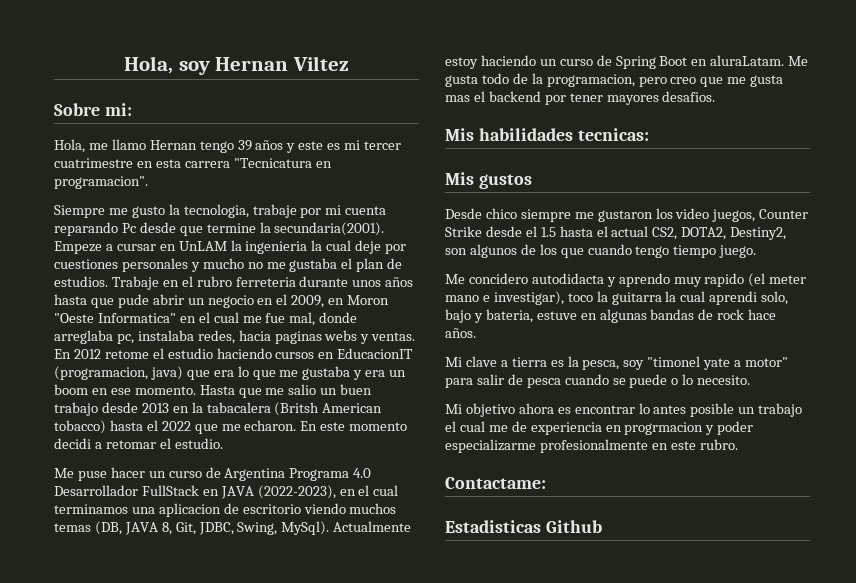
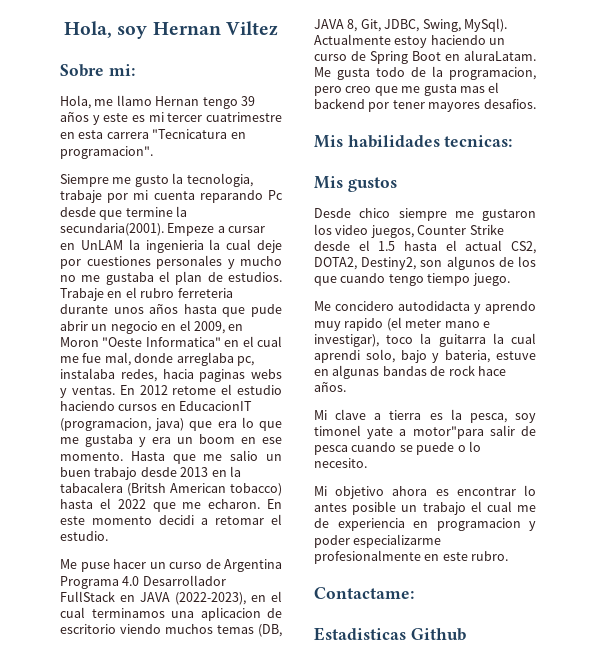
- Mi clave a tierra es la pesca, soy "timonel yate a motor" para salir de pesca cuando se puede o lo necesito.
+ Mi clave a tierra es la pesca, soy timonel yate a motor"para salir de pesca cuando se puede o lo necesito.
- Mi objetivo ahora es encontrar lo antes posible un trabajo el cual me de experiencia en progrmacion y poder especializarme profesionalmente en este rubro.
+ Mi objetivo ahora es encontrar lo antes posible un trabajo el cual me de experiencia en programacion y poder especializarme profesionalmente en este rubro.

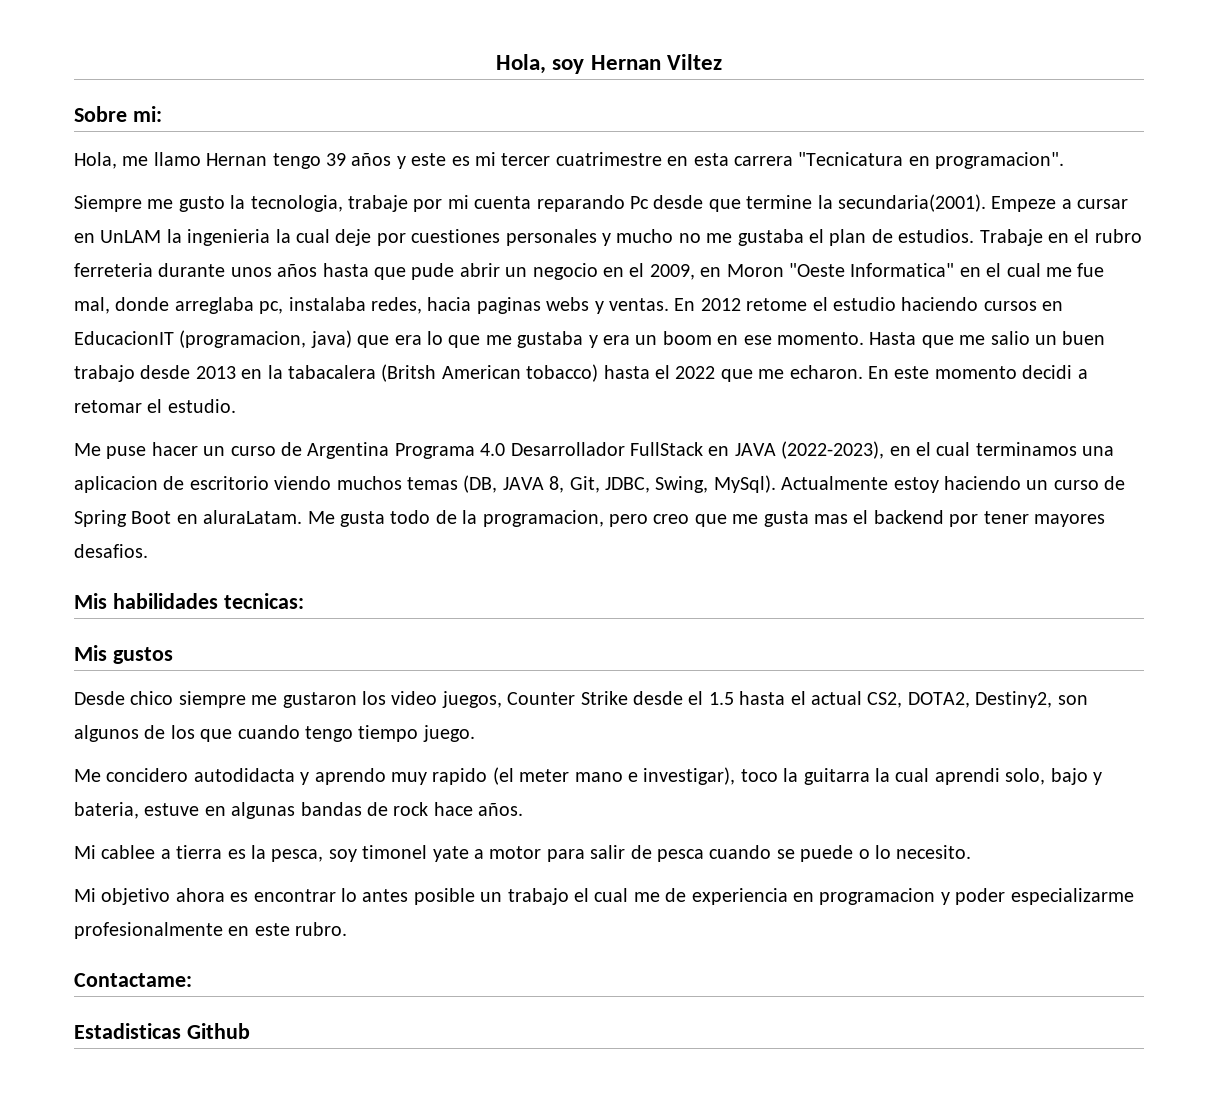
- Mi clave a tierra es la pesca, soy timonel yate a motor"para salir de pesca cuando se puede o lo necesito.
+ Mi cablee a tierra es la pesca, soy timonel yate a motor para salir de pesca cuando se puede o lo necesito.

